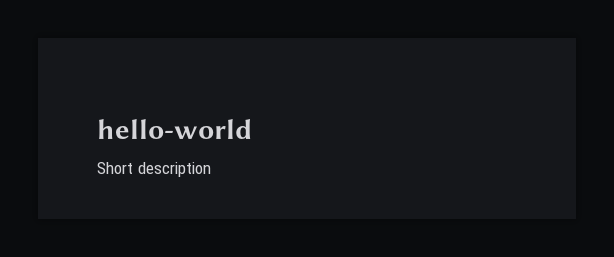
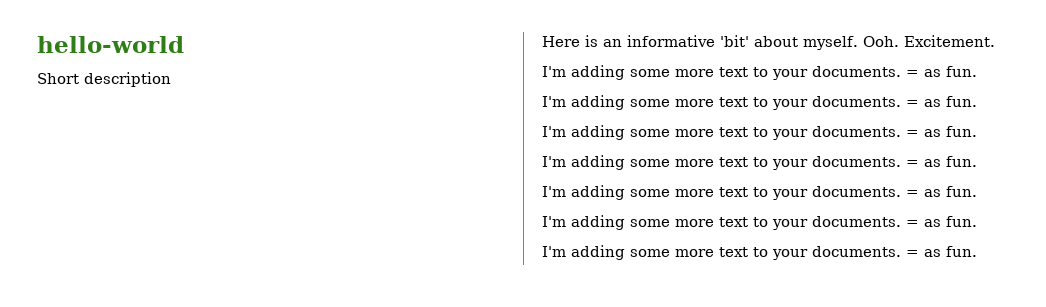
+ Here is an informative 'bit' about myself. Ooh. Excitement.
+ I'm adding some more text to your documents. = as fun.
+ I'm adding some more text to your documents. = as fun.
+ I'm adding some more text to your documents. = as fun.
+ I'm adding some more text to your documents. = as fun.
+ I'm adding some more text to your documents. = as fun.
+ I'm adding some more text to your documents. = as fun.
+ I'm adding some more text to your documents. = as fun.

